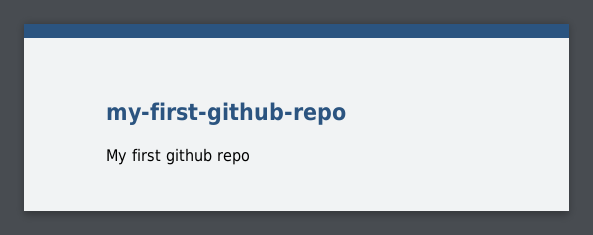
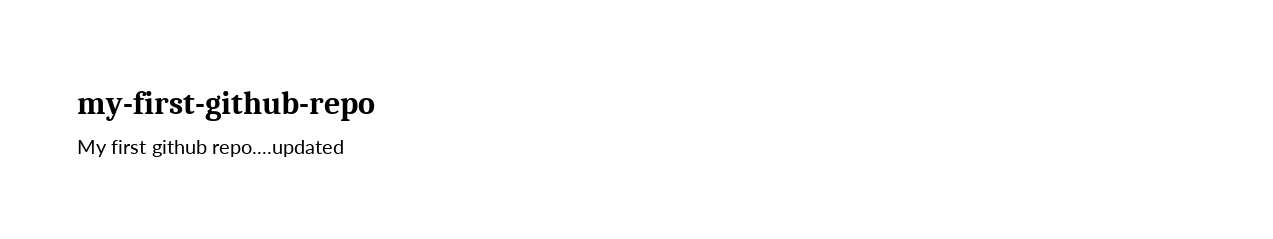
- My first github repo
+ My first github repo....updated

